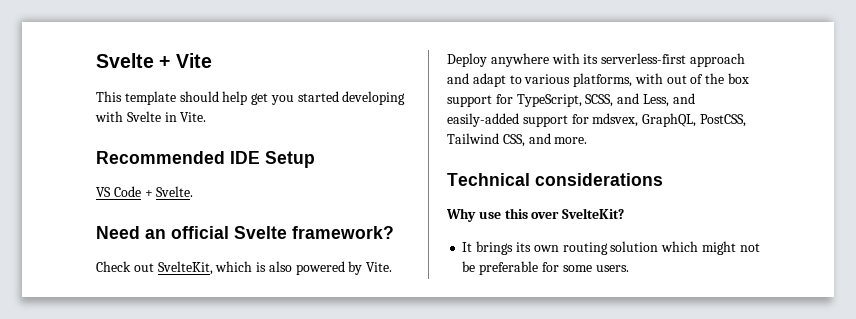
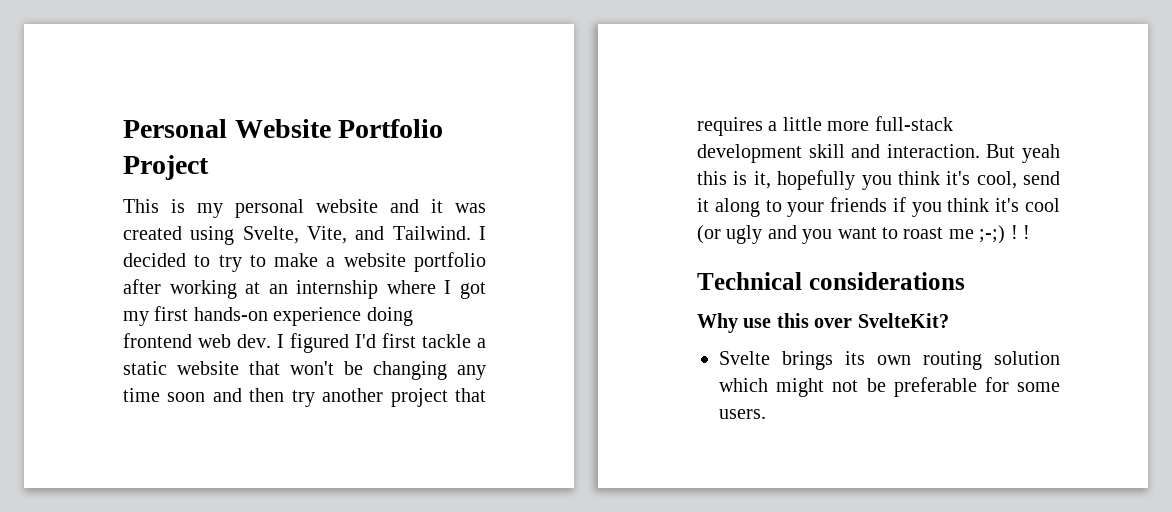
- Svelte + Vite
- This template should help get you started developing with Svelte in Vite.
- Recommended IDE Setup
- VS Code + Svelte.
- Need an official Svelte framework?
- Check out SvelteKit, which is also powered by Vite. Deploy anywhere with its serverless-first approach and adapt to various platforms, with out of the box support for TypeScript, SCSS, and Less, and easily-added support for mdsvex, GraphQL, PostCSS, Tailwind CSS, and more.
+ Personal Website Portfolio Project
+ This is my personal website and it was created using Svelte, Vite, and Tailwind. I decided to try to make a website portfolio after working at an internship where I got my first hands-on experience doing frontend web dev. I figured I'd first tackle a static website that won't be changing any time soon and then try another project that requires a little more full-stack development skill and interaction. But yeah this is it, hopefully you think it's cool, send it along to your friends if you think it's cool (or ugly and you want to roast me ;-;) ! !
- It brings its own routing solution which might not be preferable for some users.
+ Svelte brings its own routing solution which might not be preferable for some users.

